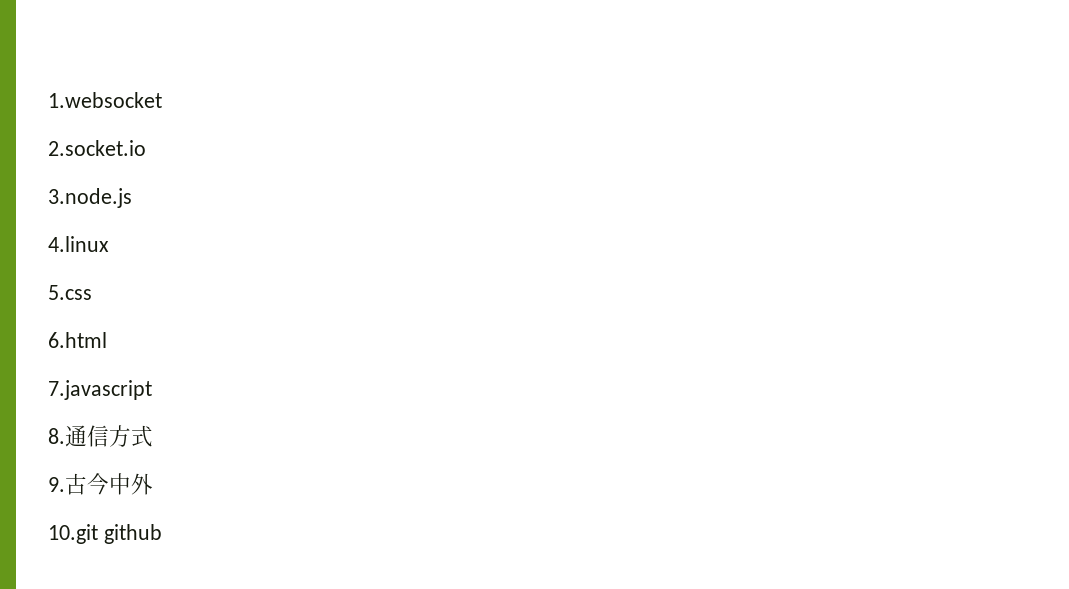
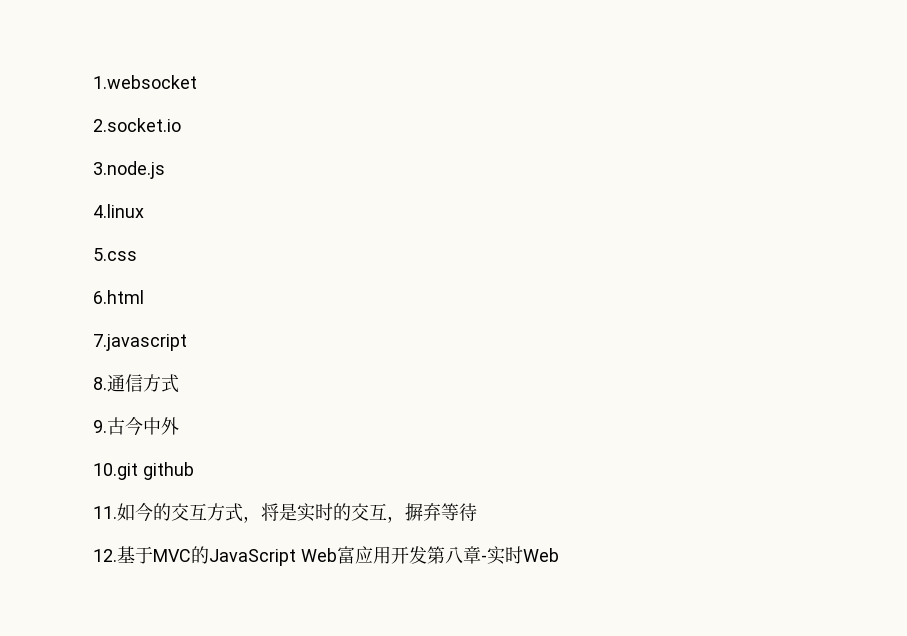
+ 11.如今的交互方式，将是实时的交互，摒弃等待
+ 12.基于MVC的JavaScript Web富应用开发第八章-实时Web

